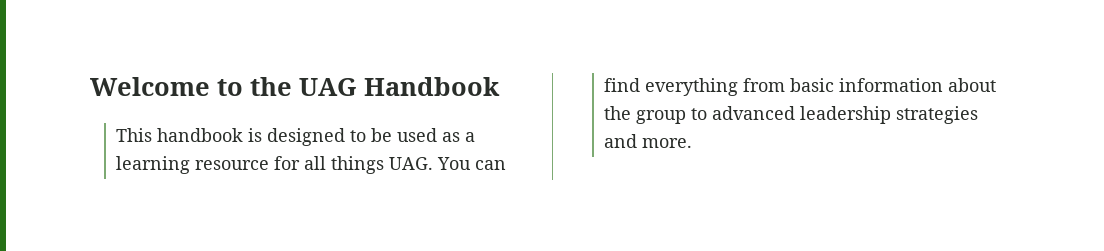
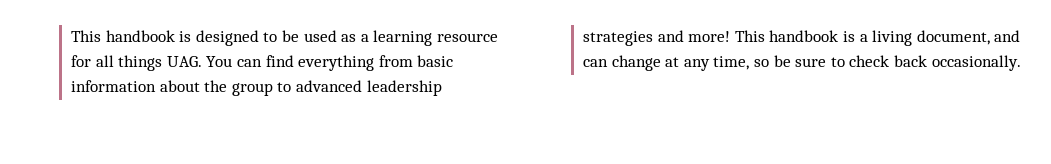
- Welcome to the UAG Handbook
- This handbook is designed to be used as a learning resource for all things UAG. You can find everything from basic information about the group to advanced leadership strategies and more.
+ This handbook is designed to be used as a learning resource for all things UAG. You can find everything from basic information about the group to advanced leadership strategies and more! This handbook is a living document, and can change at any time, so be sure to check back occasionally.

